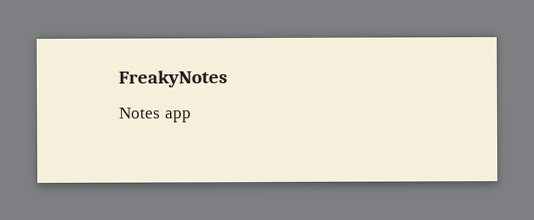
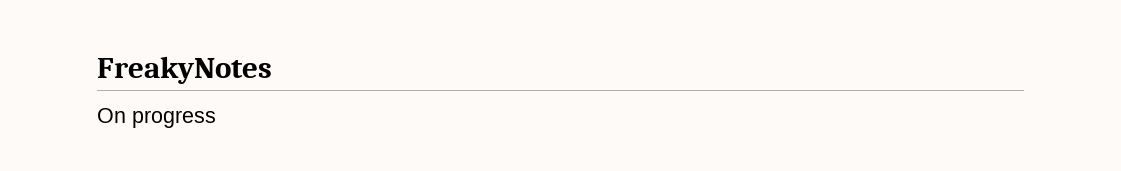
- Notes app
+ On progress

